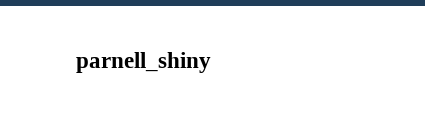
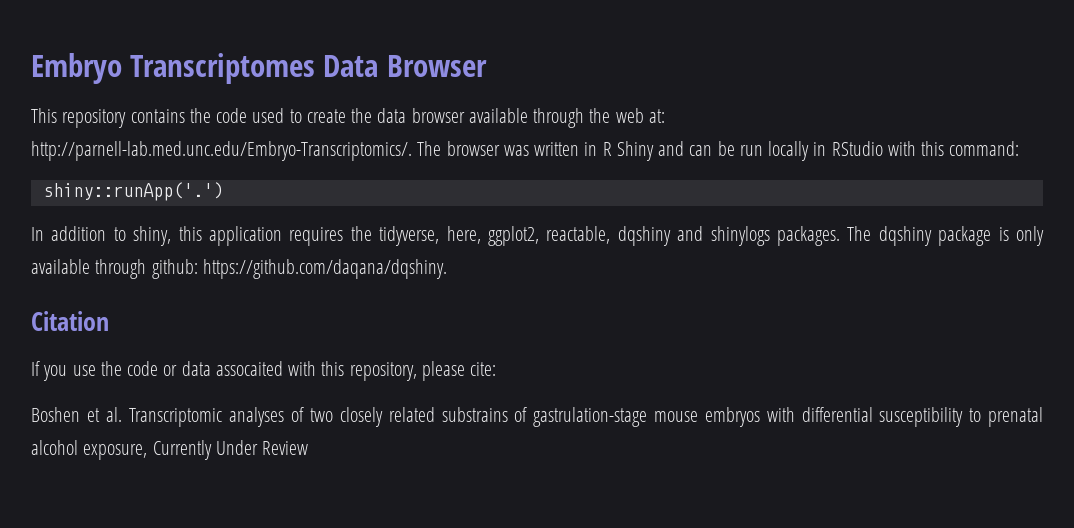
- parnell_shiny
+ Embryo Transcriptomes Data Browser
+ This repository contains the code used to create the data browser available through the web at: http://parnell-lab.med.unc.edu/Embryo-Transcriptomics/. The browser was written in R Shiny and can be run locally in RStudio with this command:
+ shiny::runApp('.')
+ In addition to shiny, this application requires the tidyverse, here, ggplot2, reactable, dqshiny and shinylogs packages. The dqshiny package is only available through github: https://github.com/daqana/dqshiny.
+ Citation
+ If you use the code or data assocaited with this repository, please cite:
+ Boshen et al. Transcriptomic analyses of two closely related substrains of gastrulation-stage mouse embryos with differential susceptibility to prenatal alcohol exposure, Currently Under Review

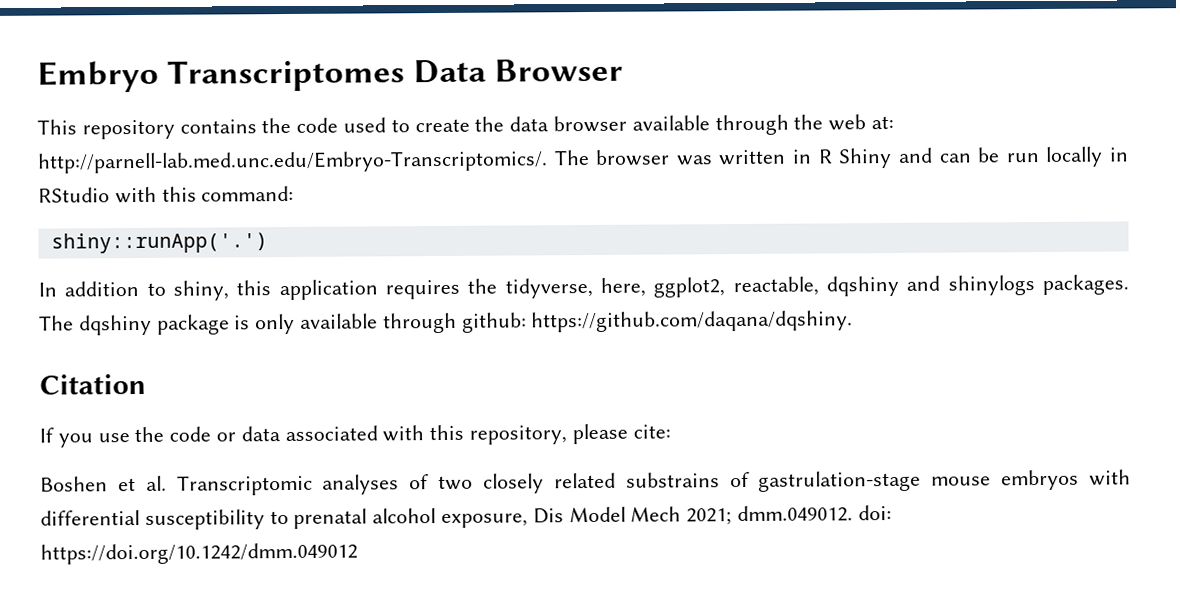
- If you use the code or data assocaited with this repository, please cite:
+ If you use the code or data associated with this repository, please cite:
- Boshen et al. Transcriptomic analyses of two closely related substrains of gastrulation-stage mouse embryos with differential susceptibility to prenatal alcohol exposure, Currently Under Review
+ Boshen et al. Transcriptomic analyses of two closely related substrains of gastrulation-stage mouse embryos with differential susceptibility to prenatal alcohol exposure, Dis Model Mech 2021; dmm.049012. doi: https://doi.org/10.1242/dmm.049012

